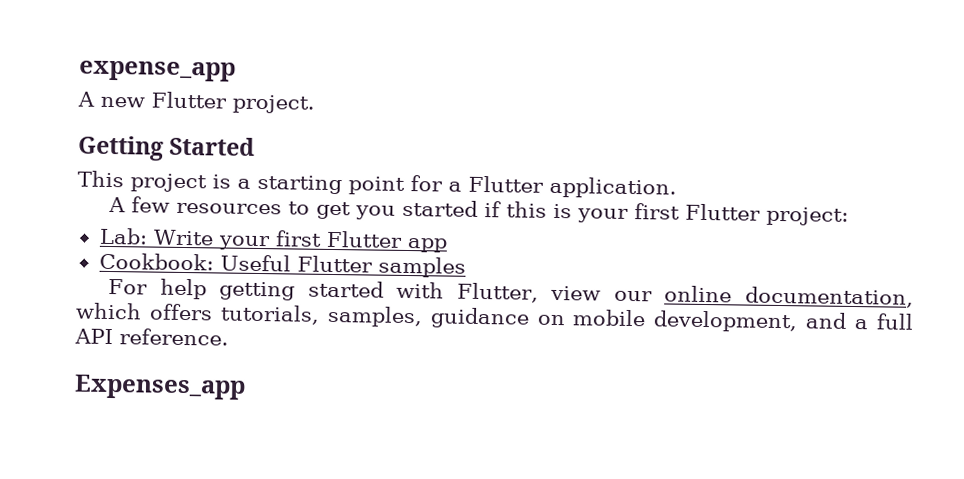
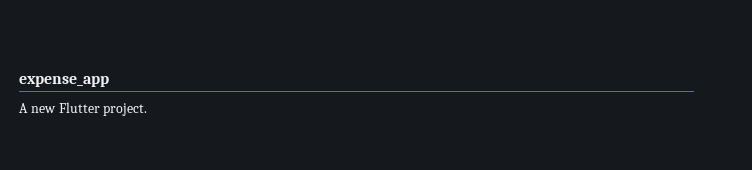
- Getting Started
- This project is a starting point for a Flutter application.
- A few resources to get you started if this is your first Flutter project:
- Lab: Write your first Flutter app
- Cookbook: Useful Flutter samples
- For help getting started with Flutter, view our online documentation, which offers tutorials, samples, guidance on mobile development, and a full API reference.
- Expenses_app

